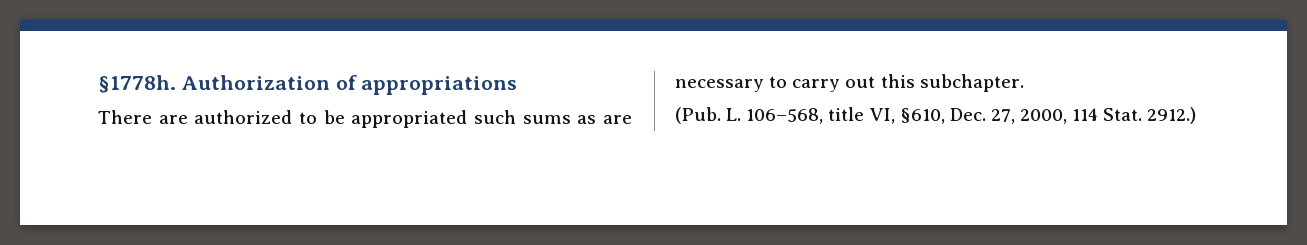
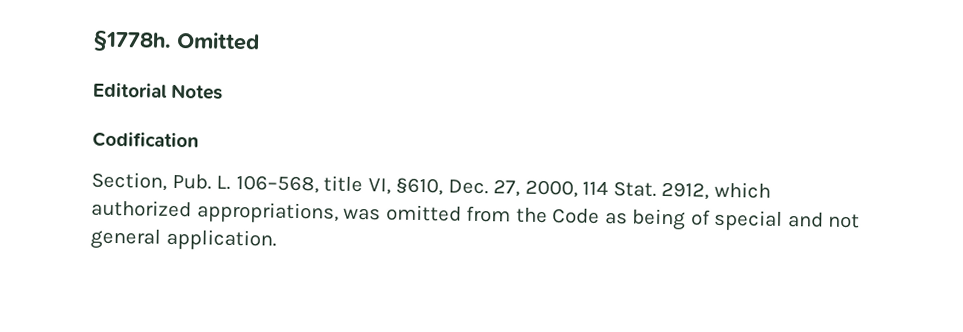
- Authorization of appropriations
- There are authorized to be appropriated such sums as are necessary to carry out this subchapter.
- (Pub. L. 106–568, title VI, §610, Dec. 27, 2000, 114 Stat.
+ Omitted
+ Editorial Notes
+ Codification
+ Section, Pub. L. 106–568, title VI, §610, Dec. 27, 2000, 114 Stat.
- 2912.)
+ 2912, which authorized appropriations, was omitted from the Code as being of special and not general application.

